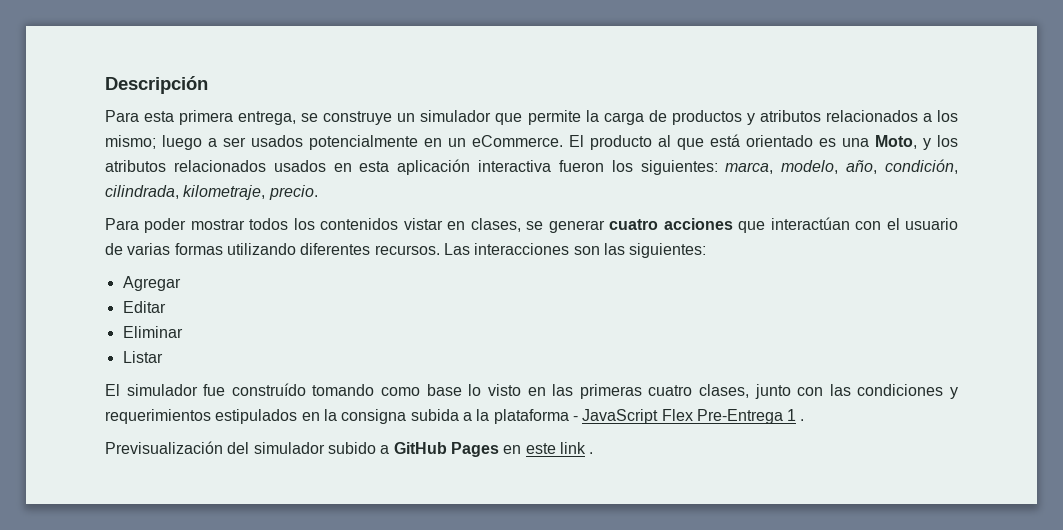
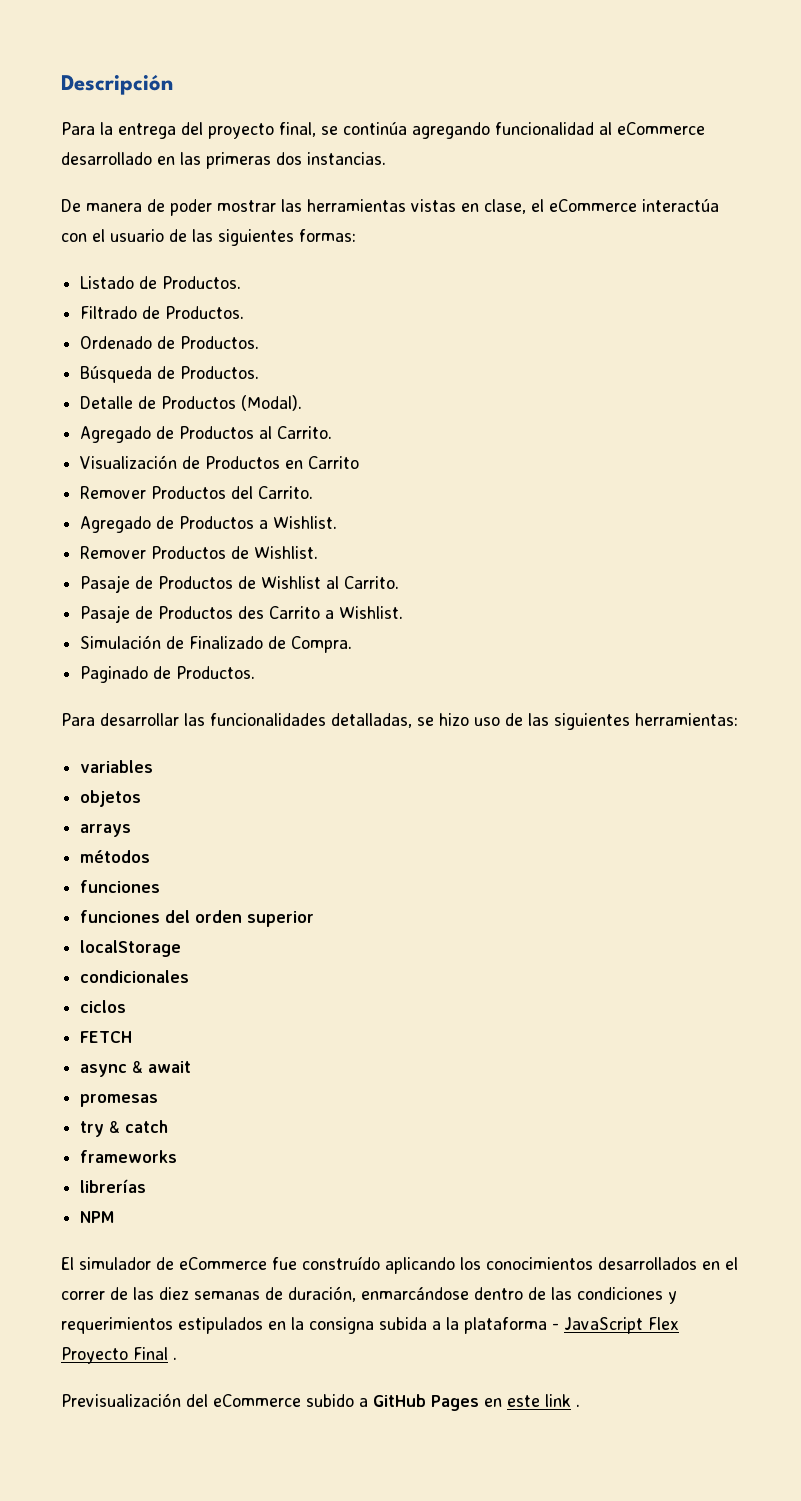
- Para esta primera entrega, se construye un simulador que permite la carga de productos y atributos relacionados a los mismo; luego a ser usados potencialmente en un eCommerce. El producto al que está orientado es una Moto, y los atributos relacionados usados en esta aplicación interactiva fueron los siguientes: marca, modelo, año, condición, cilindrada, kilometraje, precio.
- Para poder mostrar todos los contenidos vistar en clases, se generar cuatro acciones que interactúan con el usuario de varias formas utilizando diferentes recursos. Las interacciones son las siguientes:
- Agregar
- Editar
- Eliminar
- Listar
- El simulador fue construído tomando como base lo visto en las primeras cuatro clases, junto con las condiciones y requerimientos estipulados en la consigna subida a la plataforma - JavaScript Flex Pre-Entrega 1 .
+ Para la entrega del proyecto final, se continúa agregando funcionalidad al eCommerce desarrollado en las primeras dos instancias.
+ De manera de poder mostrar las herramientas vistas en clase, el eCommerce interactúa con el usuario de las siguientes formas:
+ Listado de Productos.
+ Filtrado de Productos.
+ Ordenado de Productos.
+ Búsqueda de Productos.
+ Detalle de Productos (Modal).
+ Agregado de Productos al Carrito.
+ Visualización de Productos en Carrito
+ Remover Productos del Carrito.
+ Agregado de Productos a Wishlist.
+ Remover Productos de Wishlist.
+ Pasaje de Productos de Wishlist al Carrito.
+ Pasaje de Productos des Carrito a Wishlist.
+ Simulación de Finalizado de Compra.
+ Paginado de Productos.
+ Para desarrollar las funcionalidades detalladas, se hizo uso de las siguientes herramientas:
+ variables
+ objetos
+ arrays
+ métodos
+ funciones
+ funciones del orden superior
+ localStorage
+ condicionales
+ ciclos
+ FETCH
+ async & await
+ promesas
+ try & catch
+ frameworks
+ librerías
+ NPM
+ El simulador de eCommerce fue construído aplicando los conocimientos desarrollados en el correr de las diez semanas de duración, enmarcándose dentro de las condiciones y requerimientos estipulados en la consigna subida a la plataforma - JavaScript Flex Proyecto Final .
- Previsualización del simulador subido a GitHub Pages en este link .
+ Previsualización del eCommerce subido a GitHub Pages en este link .

